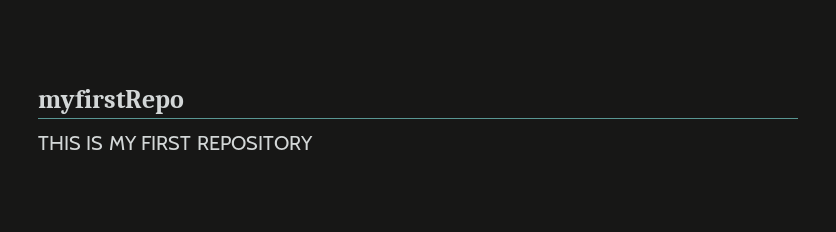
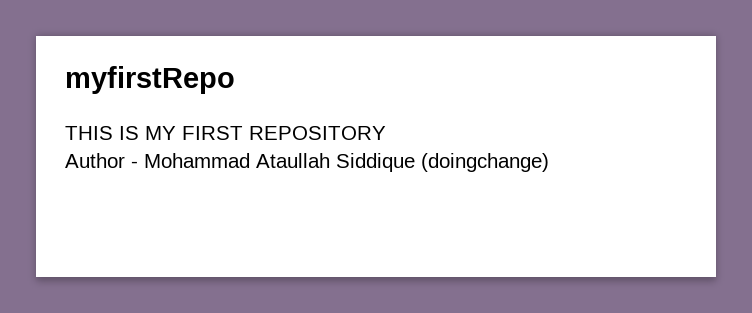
+ Author - Mohammad Ataullah Siddique (doingchange)

